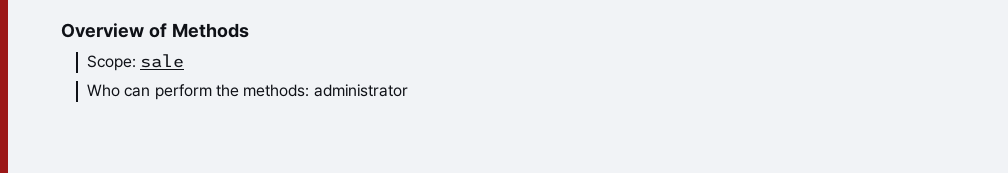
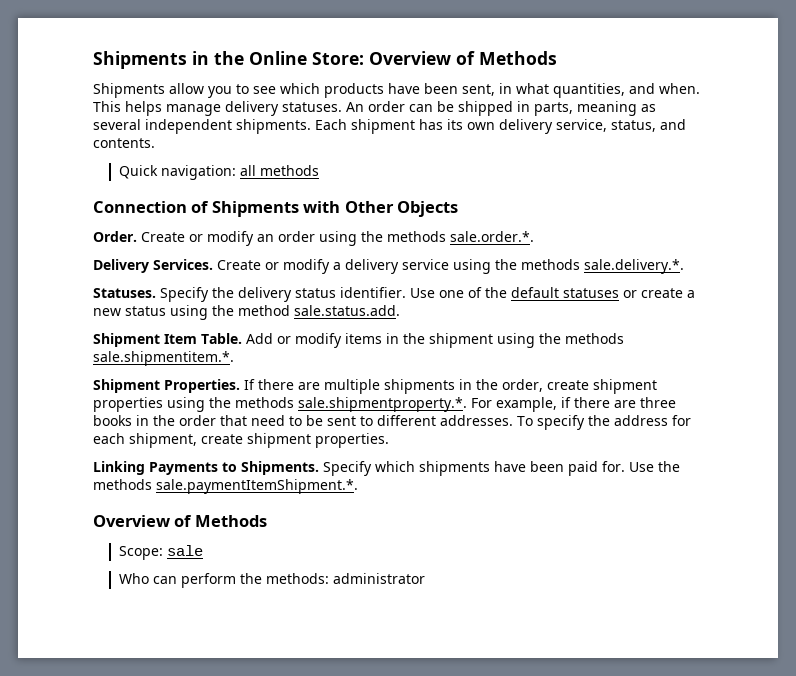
+ Shipments in the Online Store: Overview of Methods
+ Shipments allow you to see which products have been sent, in what quantities, and when. This helps manage delivery statuses. An order can be shipped in parts, meaning as several independent shipments. Each shipment has its own delivery service, status, and contents.
+ Quick navigation: all methods
+ Connection of Shipments with Other Objects
+ Order. Create or modify an order using the methods sale.order.*.
+ Delivery Services. Create or modify a delivery service using the methods sale.delivery.*.
+ Statuses. Specify the delivery status identifier. Use one of the default statuses or create a new status using the method sale.status.add.
+ Shipment Item Table. Add or modify items in the shipment using the methods sale.shipmentitem.*.
+ Shipment Properties. If there are multiple shipments in the order, create shipment properties using the methods sale.shipmentproperty.*. For example, if there are three books in the order that need to be sent to different addresses. To specify the address for each shipment, create shipment properties.
+ Linking Payments to Shipments. Specify which shipments have been paid for. Use the methods sale.paymentItemShipment.*.

